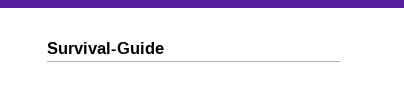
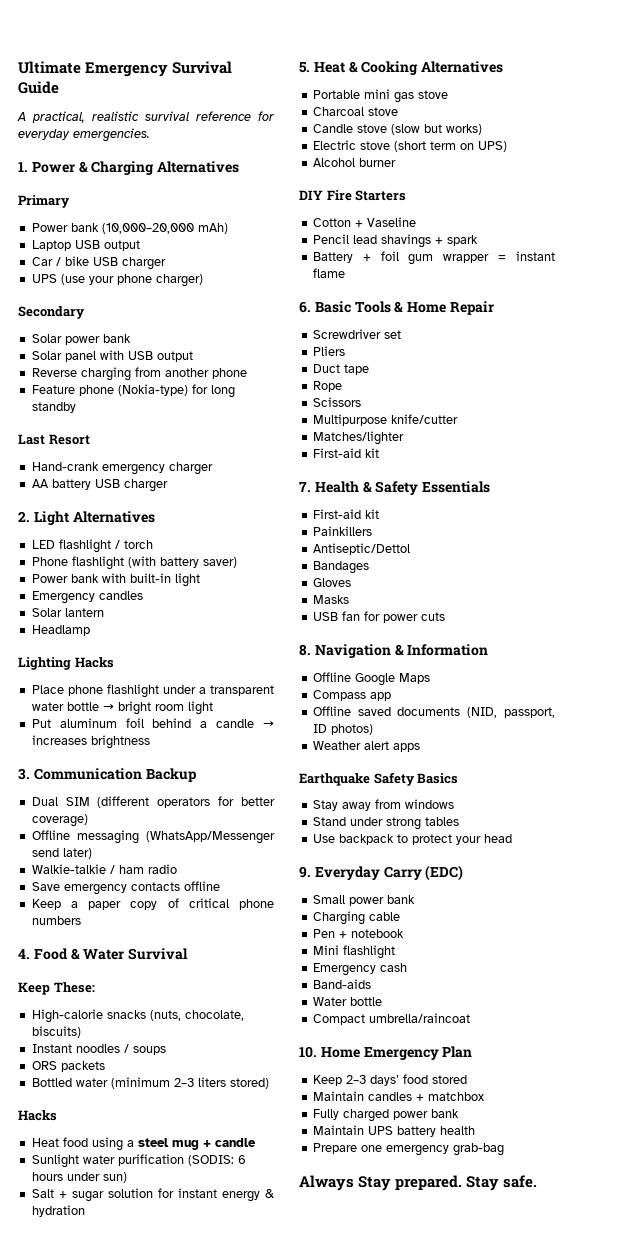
- Survival-Guide
+ Ultimate Emergency Survival Guide
+ A practical, realistic survival reference for everyday emergencies.
+ 1. Power & Charging Alternatives
+ Primary
+ Power bank (10,000–20,000 mAh)
+ Laptop USB output
+ Car / bike USB charger
+ UPS (use your phone charger)
+ Secondary
+ Solar power bank
+ Solar panel with USB output
+ Reverse charging from another phone
+ Feature phone (Nokia-type) for long standby
+ Last Resort
+ Hand-crank emergency charger
+ AA battery USB charger
+ 2. Light Alternatives
+ LED flashlight / torch
+ Phone flashlight (with battery saver)
+ Power bank with built-in light
+ Emergency candles
+ Solar lantern
+ Headlamp
+ Lighting Hacks
+ Place phone flashlight under a transparent water bottle → bright room light
+ Put aluminum foil behind a candle → increases brightness
+ 3. Communication Backup
+ Dual SIM (different operators for better coverage)
+ Offline messaging (WhatsApp/Messenger send later)
+ Walkie-talkie / ham radio
+ Save emergency contacts offline
+ Keep a paper copy of critical phone numbers
+ 4. Food & Water Survival
+ Keep These:
+ High-calorie snacks (nuts, chocolate, biscuits)
+ Instant noodles / soups
+ ORS packets
+ Bottled water (minimum 2–3 liters stored)
+ Hacks
+ Heat food using a steel mug + candle
+ Sunlight water purification (SODIS: 6 hours under sun)
+ Salt + sugar solution for instant energy & hydration
+ 5. Heat & Cooking Alternatives
+ Portable mini gas stove
+ Charcoal stove
+ Candle stove (slow but works)
+ Electric stove (short term on UPS)
+ Alcohol burner
+ DIY Fire Starters
+ Cotton + Vaseline
+ Pencil lead shavings + spark
+ Battery + foil gum wrapper = instant flame
+ 6. Basic Tools & Home Repair
+ Screwdriver set
+ Pliers
+ Duct tape
+ Rope
+ Scissors
+ Multipurpose knife/cutter
+ Matches/lighter
+ First-aid kit
+ 7. Health & Safety Essentials
+ First-aid kit
+ Painkillers
+ Antiseptic/Dettol
+ Bandages
+ Gloves
+ Masks
+ USB fan for power cuts
+ 8. Navigation & Information
+ Offline Google Maps
+ Compass app
+ Offline saved documents (NID, passport, ID photos)
+ Weather alert apps
+ Earthquake Safety Basics
+ Stay away from windows
+ Stand under strong tables
+ Use backpack to protect your head
+ 9. Everyday Carry (EDC)
+ Small power bank
+ Charging cable
+ Pen + notebook
+ Mini flashlight
+ Emergency cash
+ Band-aids
+ Water bottle
+ Compact umbrella/raincoat
+ 10. Home Emergency Plan
+ Keep 2–3 days’ food stored
+ Maintain candles + matchbox
+ Fully charged power bank
+ Maintain UPS battery health
+ Prepare one emergency grab-bag
+ Always Stay prepared. Stay safe.

